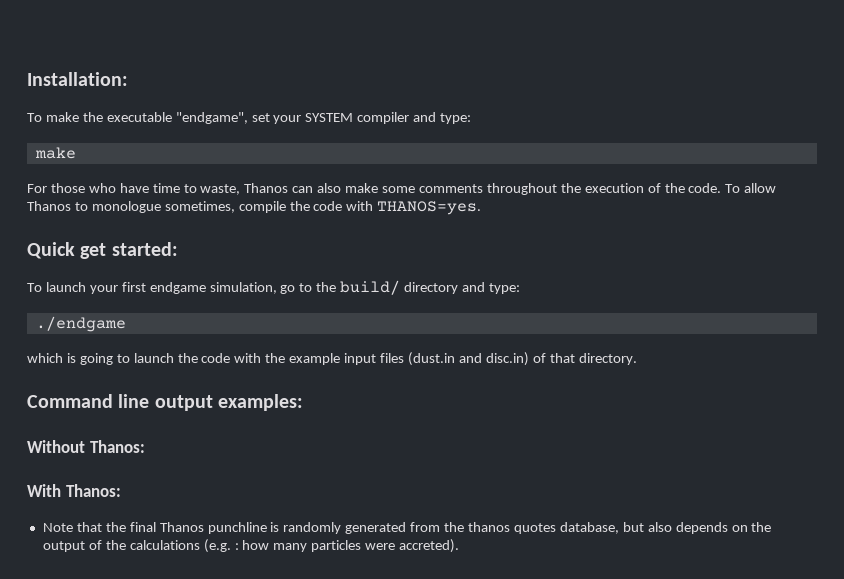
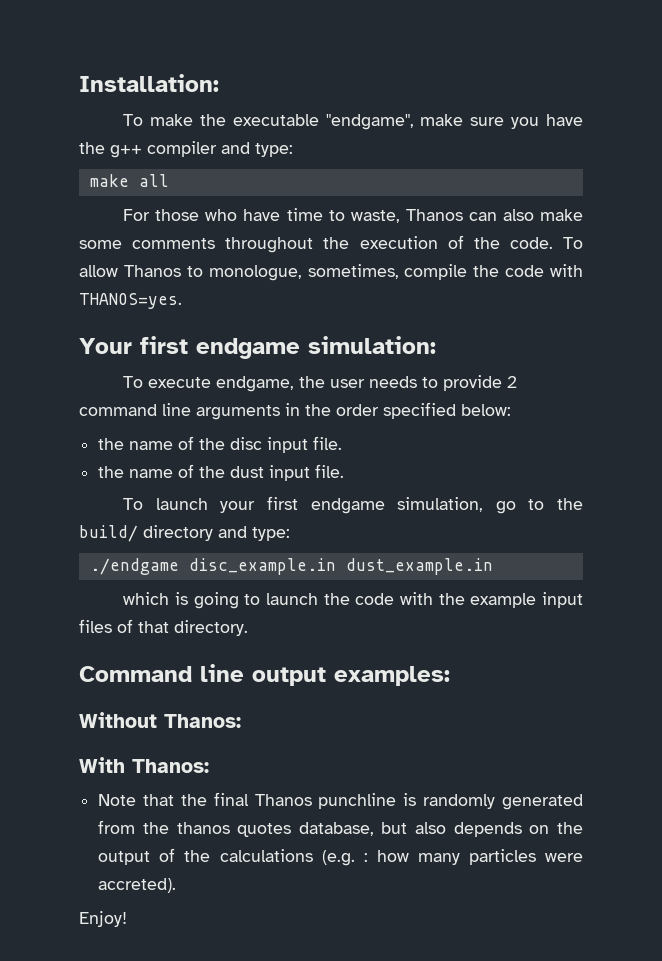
- To make the executable "endgame", set your SYSTEM compiler and type:
- make
+ To make the executable "endgame", make sure you have the g++ compiler and type:
+ make all
- To allow Thanos to monologue sometimes, compile the code with THANOS=yes.
+ To allow Thanos to monologue, sometimes, compile the code with THANOS=yes.
- Quick get started:
+ Your first endgame simulation:
+ To execute endgame, the user needs to provide 2 command line arguments in the order specified below:
+ the name of the disc input file.
+ the name of the dust input file.
- ./endgame
+ ./endgame disc_example.in dust_example.in
- which is going to launch the code with the example input files (dust.in and disc.in) of that directory.
+ which is going to launch the code with the example input files of that directory.
+ Enjoy!

